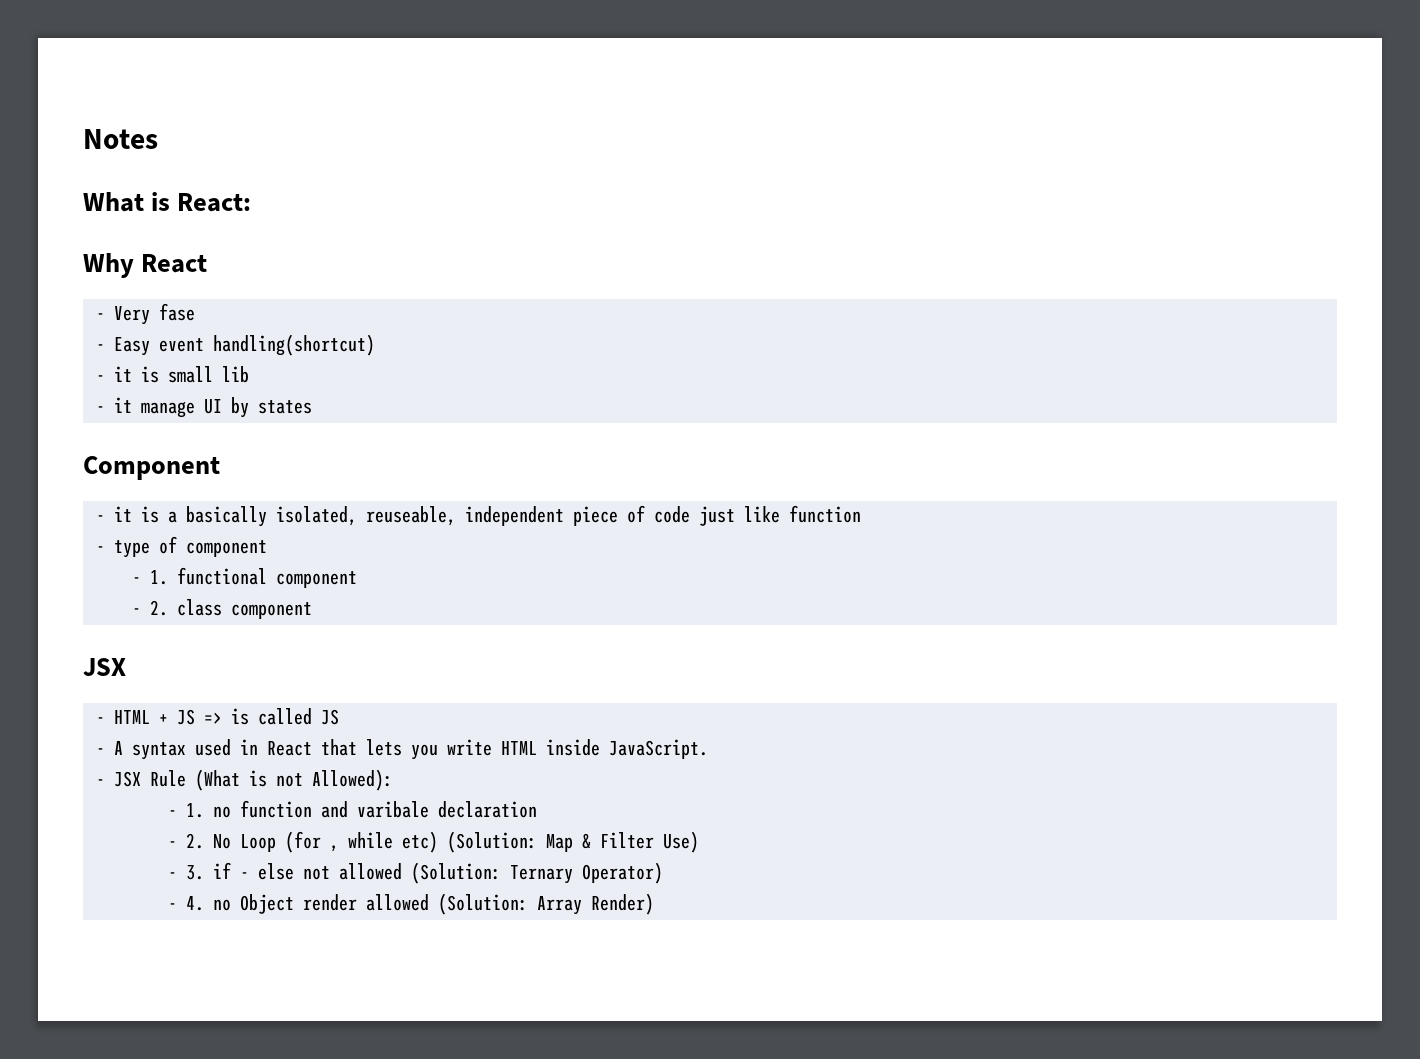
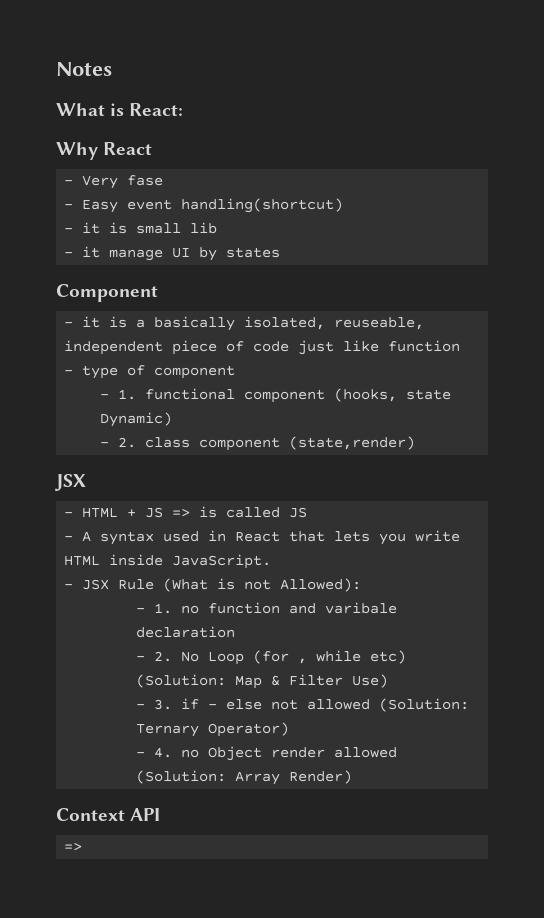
- - 1. functional component
+ - 1. functional component (hooks, state Dynamic)
- - 2. class component
+ - 2. class component (state,render)
+ Context API
+ =>

